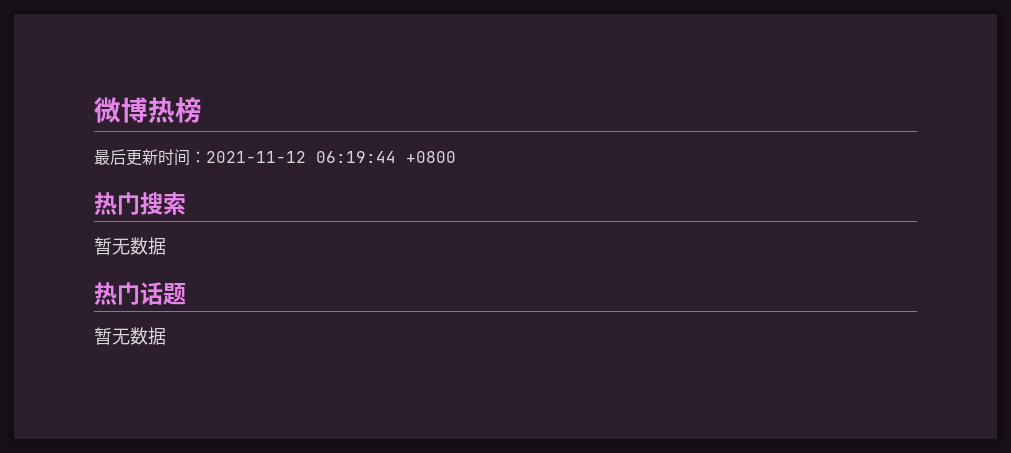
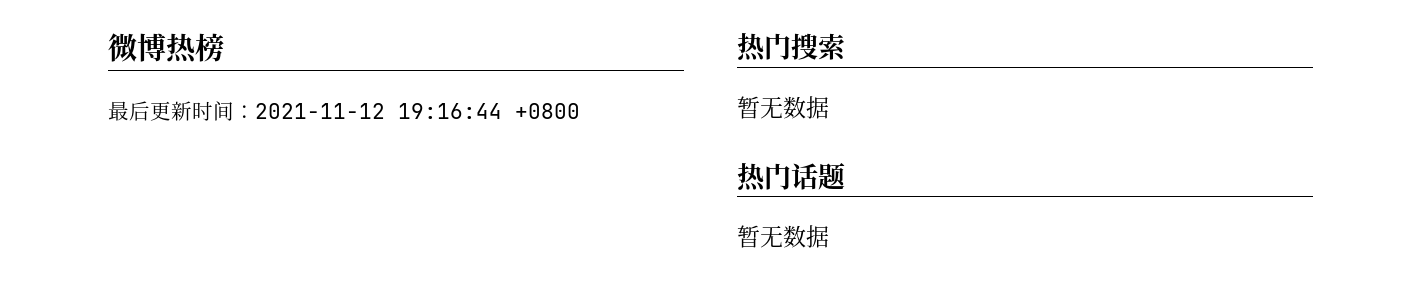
- 最后更新时间：2021-11-12 06:19:44 +0800
+ 最后更新时间：2021-11-12 19:16:44 +0800

